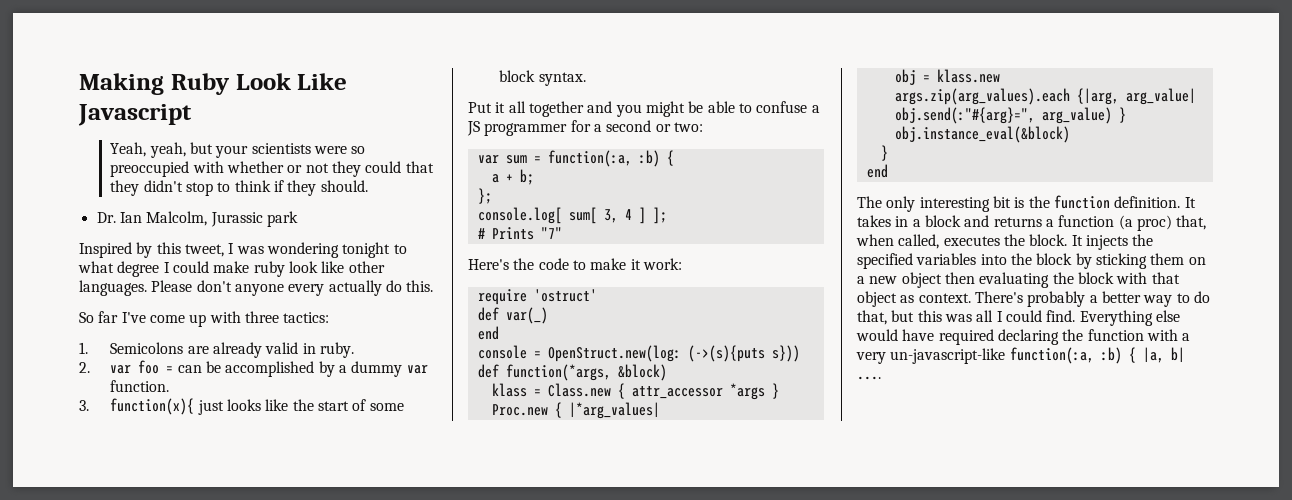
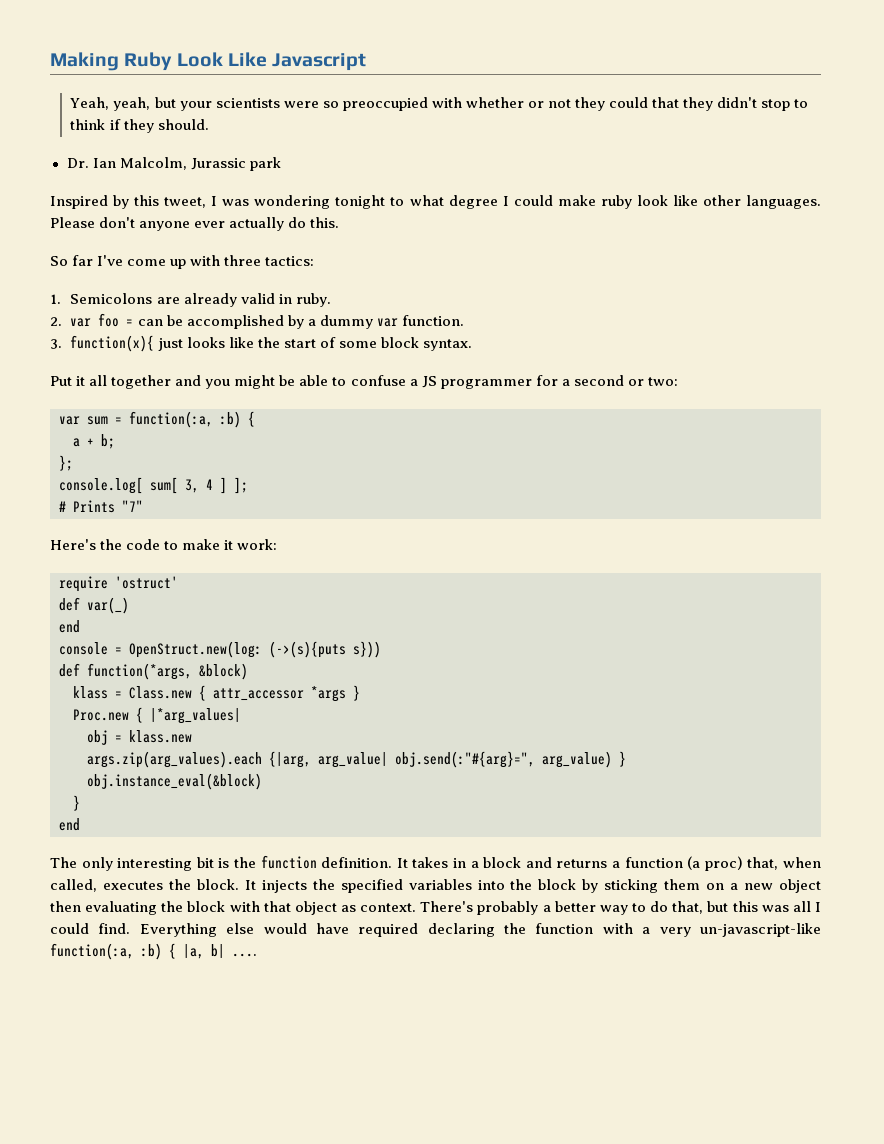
- Please don't anyone every actually do this.
+ Please don't anyone ever actually do this.

